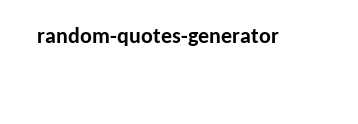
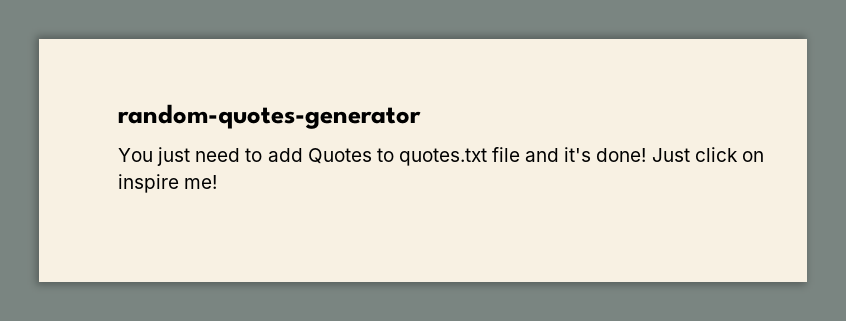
+ You just need to add Quotes to quotes.txt file and it's done! Just click on inspire me!

